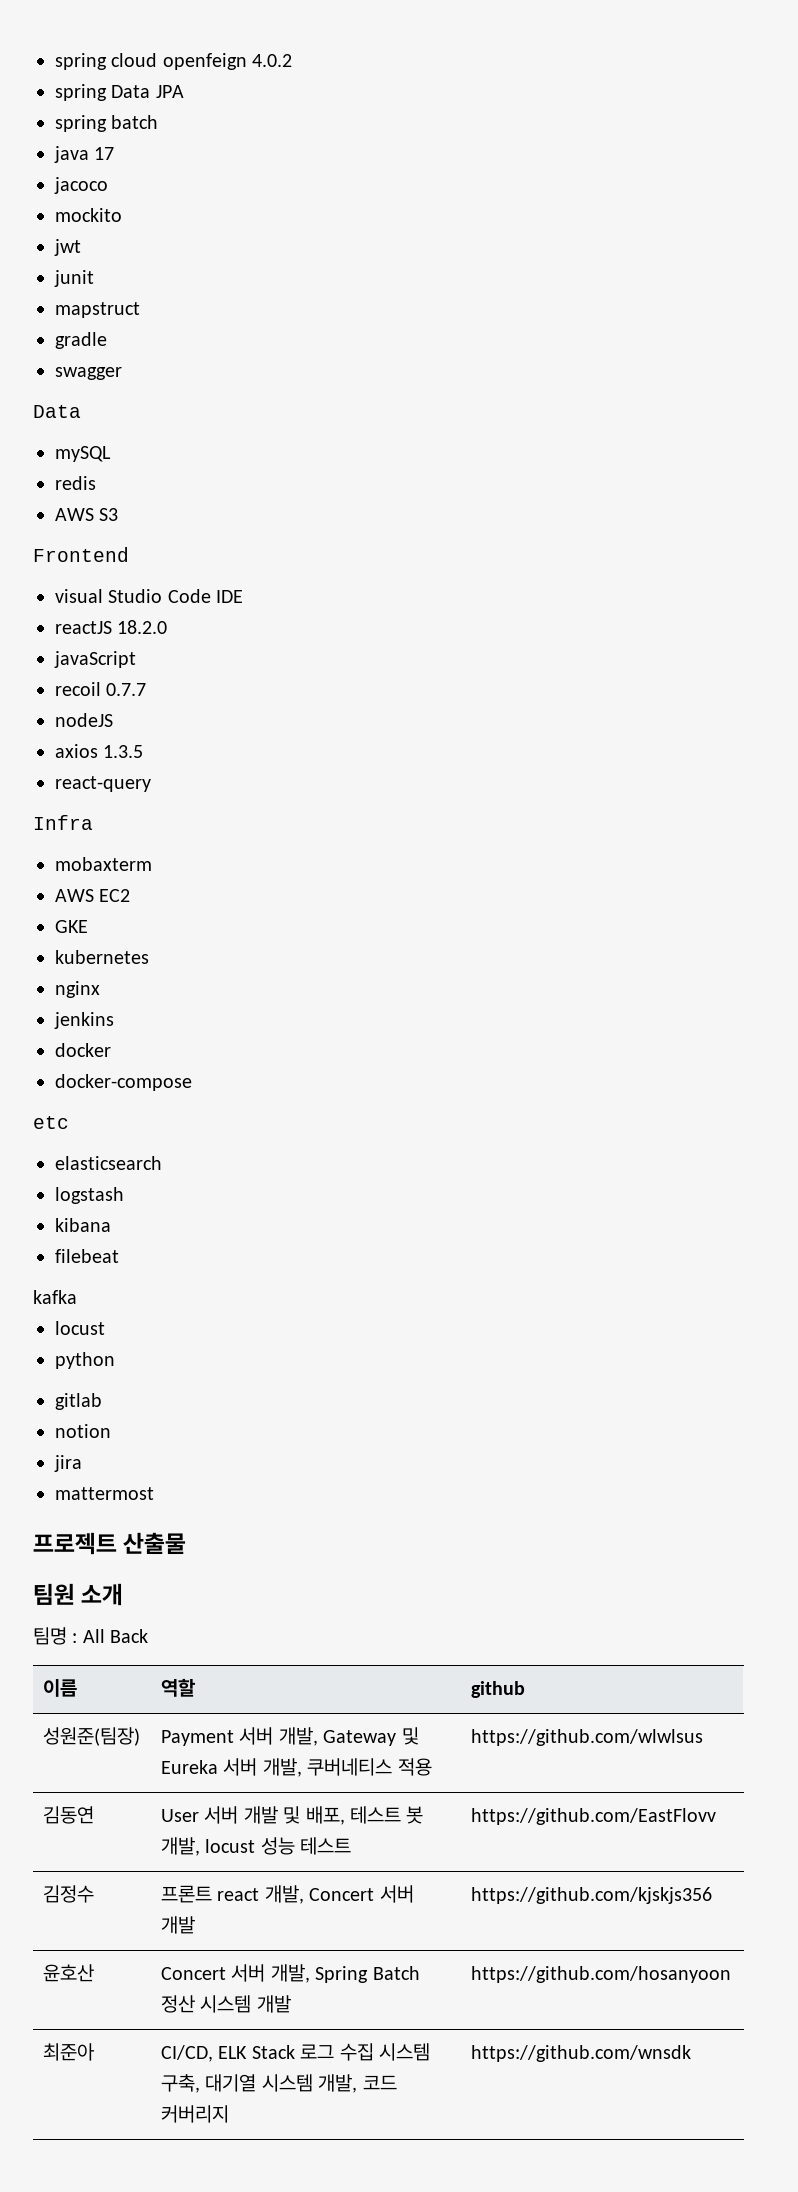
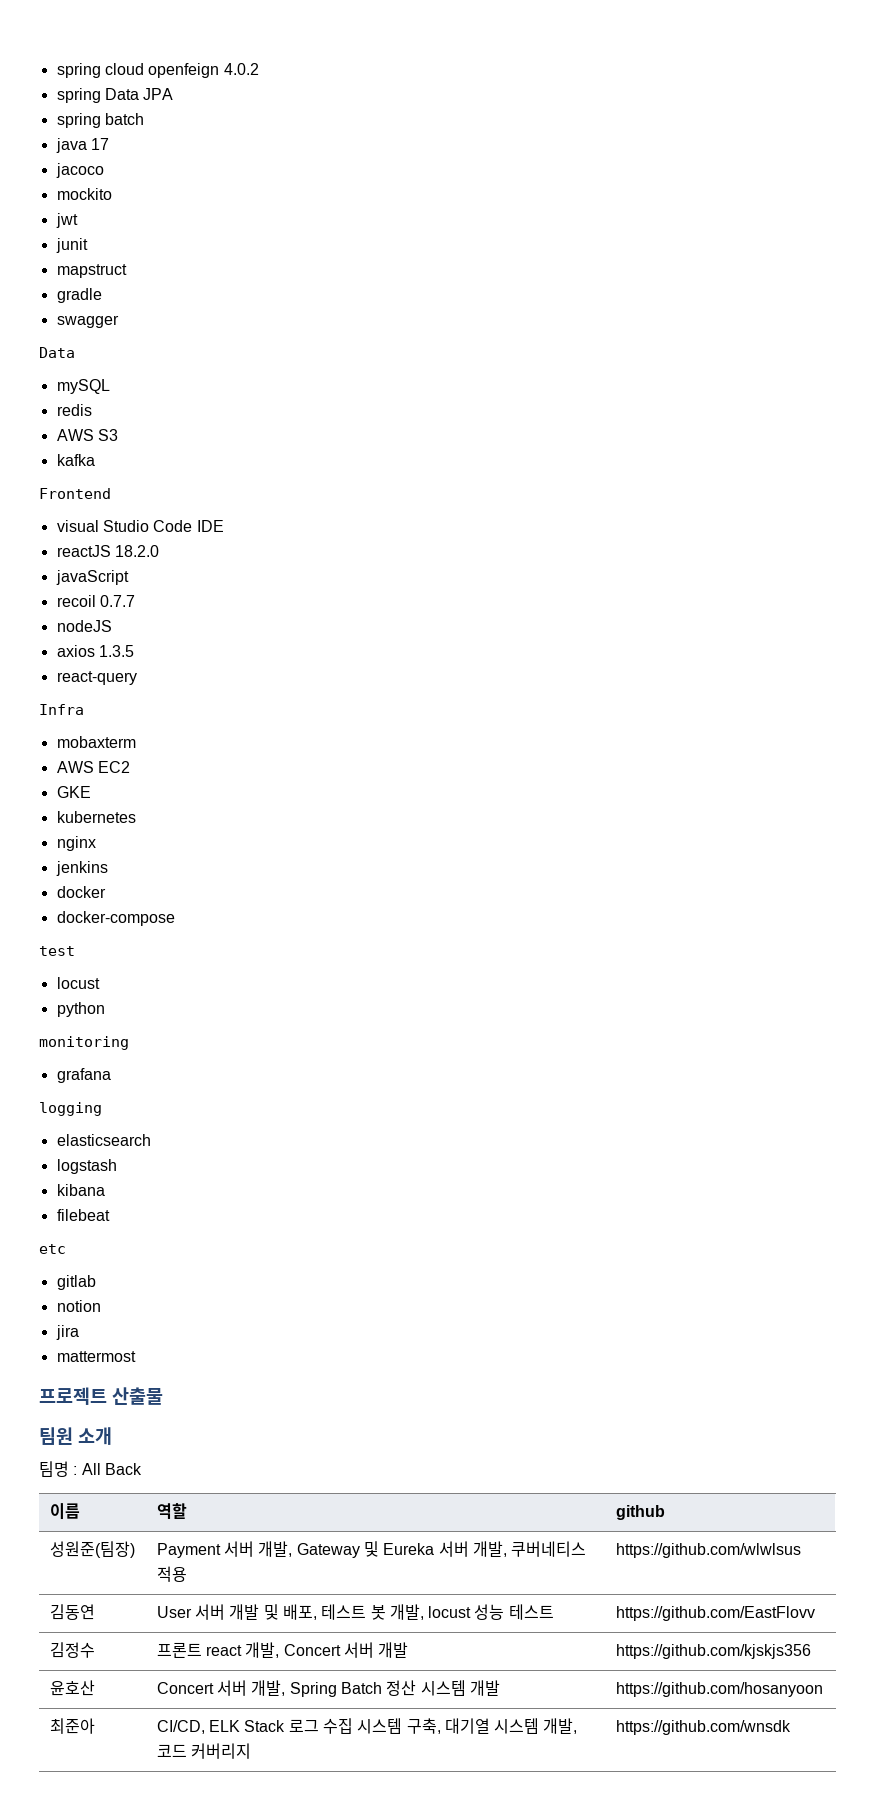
+ kafka
- etc
+ test
+ locust
+ python
+ monitoring
+ grafana
+ logging
- kafka
- locust
- python
+ etc

